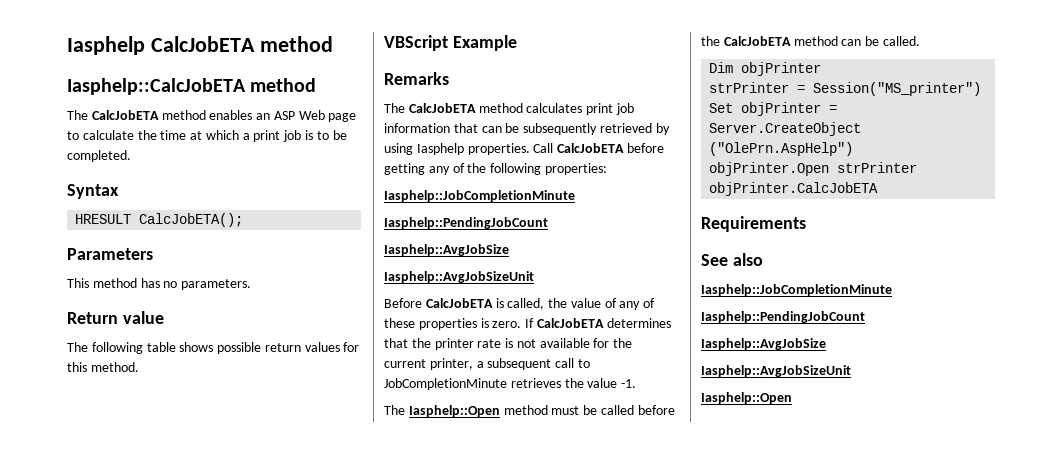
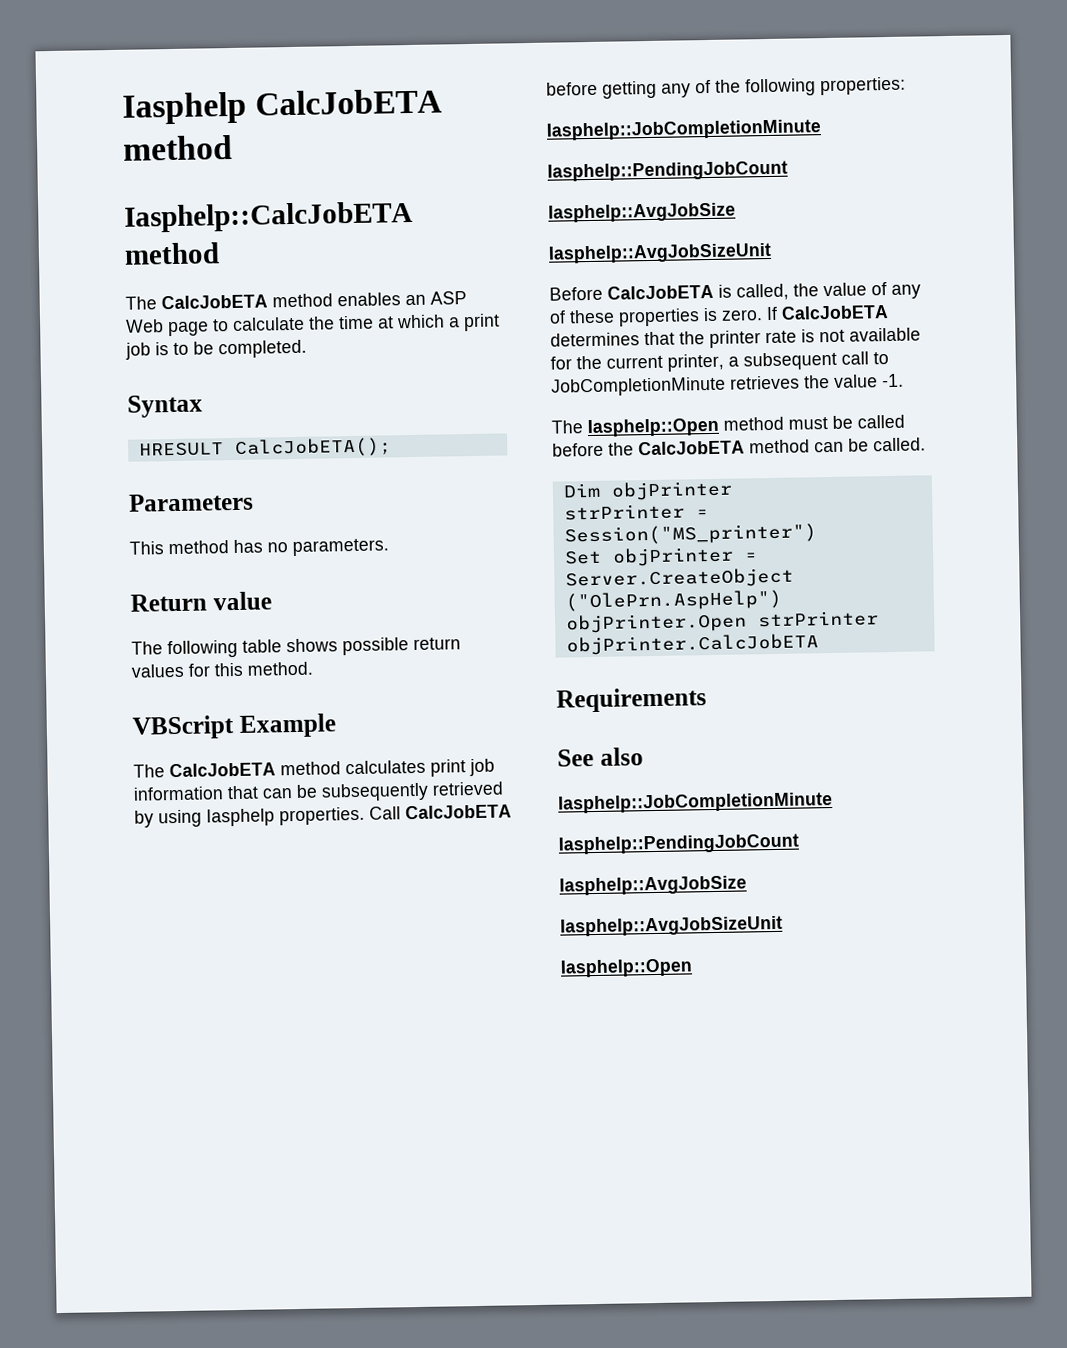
- Remarks

